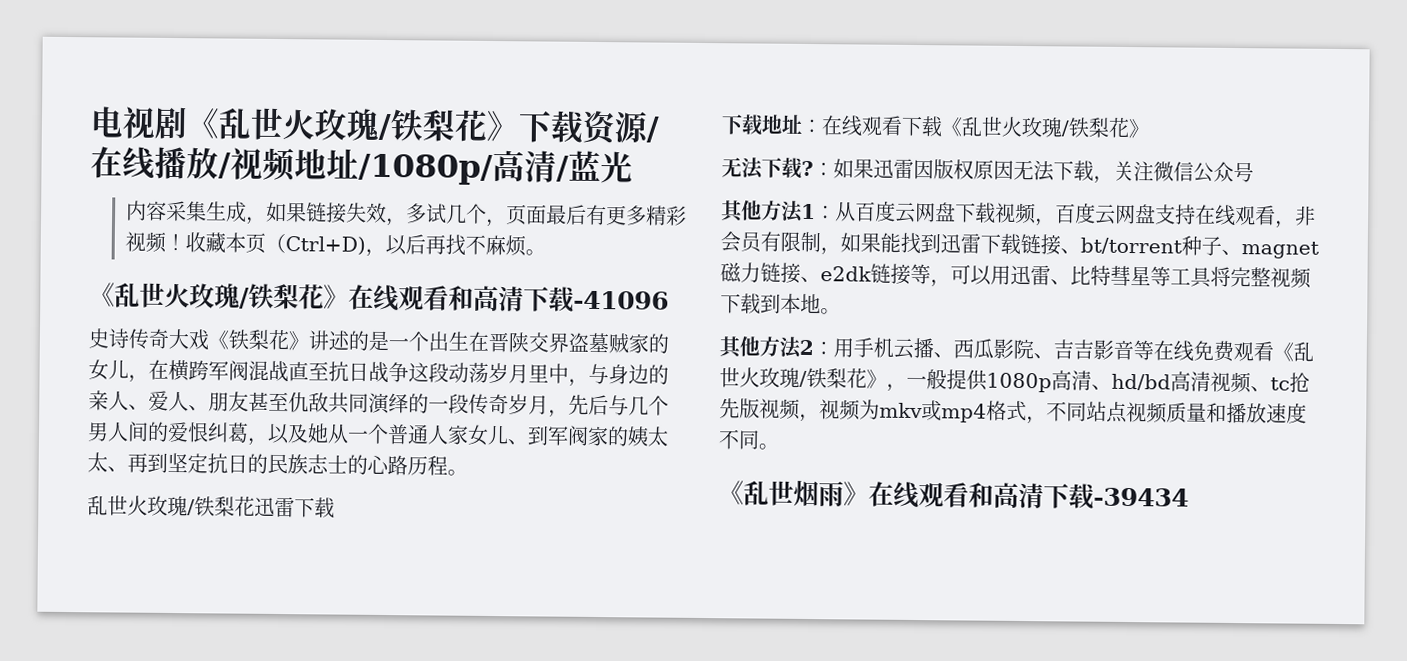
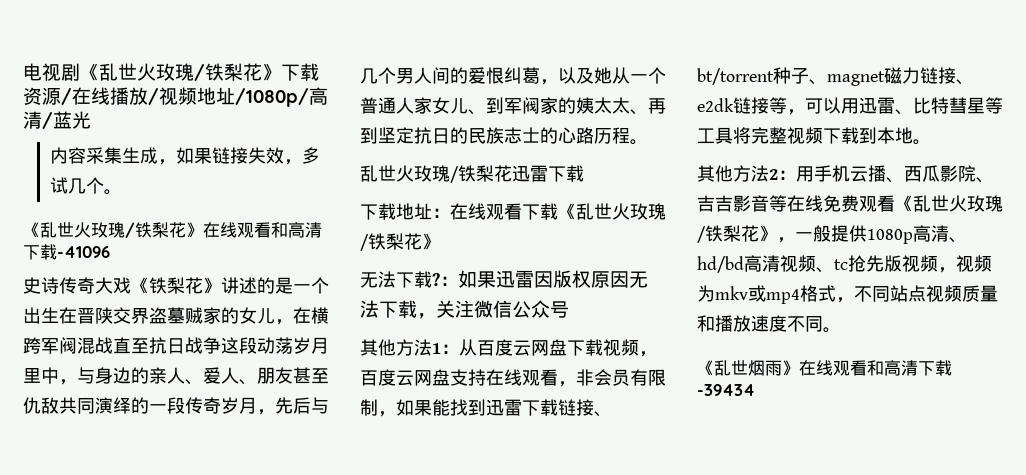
- 内容采集生成，如果链接失效，多试几个，页面最后有更多精彩视频！收藏本页（Ctrl+D)，以后再找不麻烦。
+ 内容采集生成，如果链接失效，多试几个。

